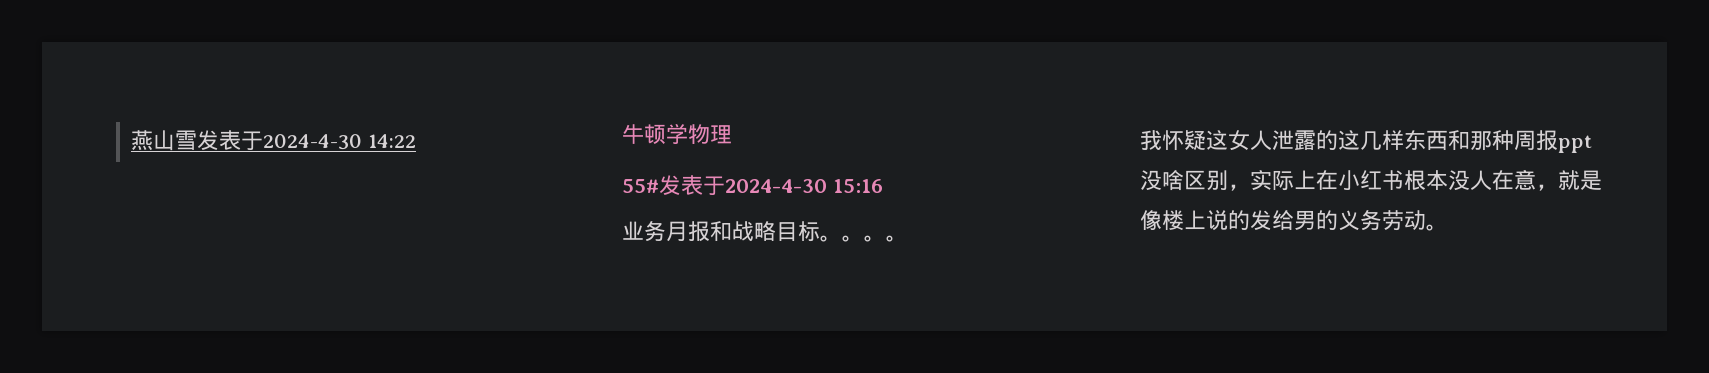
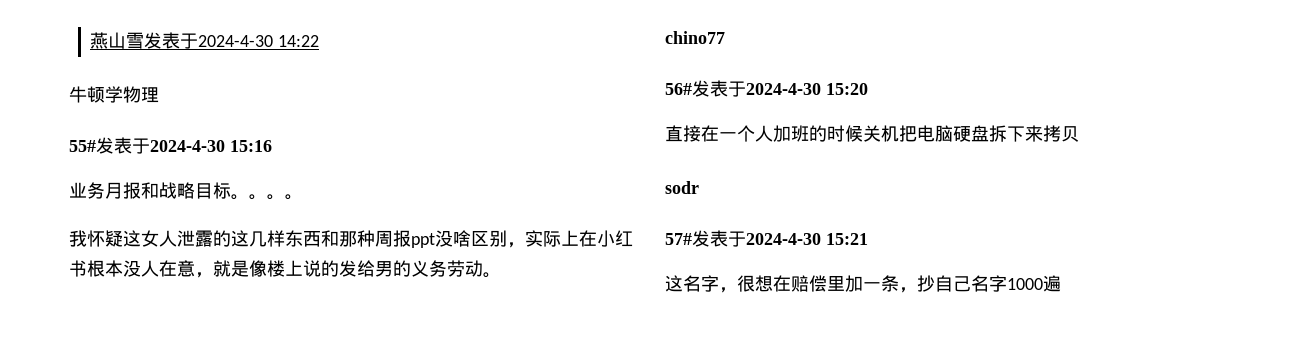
+ chino77
+ 56#发表于2024-4-30 15:20
+ 直接在一个人加班的时候关机把电脑硬盘拆下来拷贝
+ sodr
+ 57#发表于2024-4-30 15:21
+ 这名字，很想在赔偿里加一条，抄自己名字1000遍

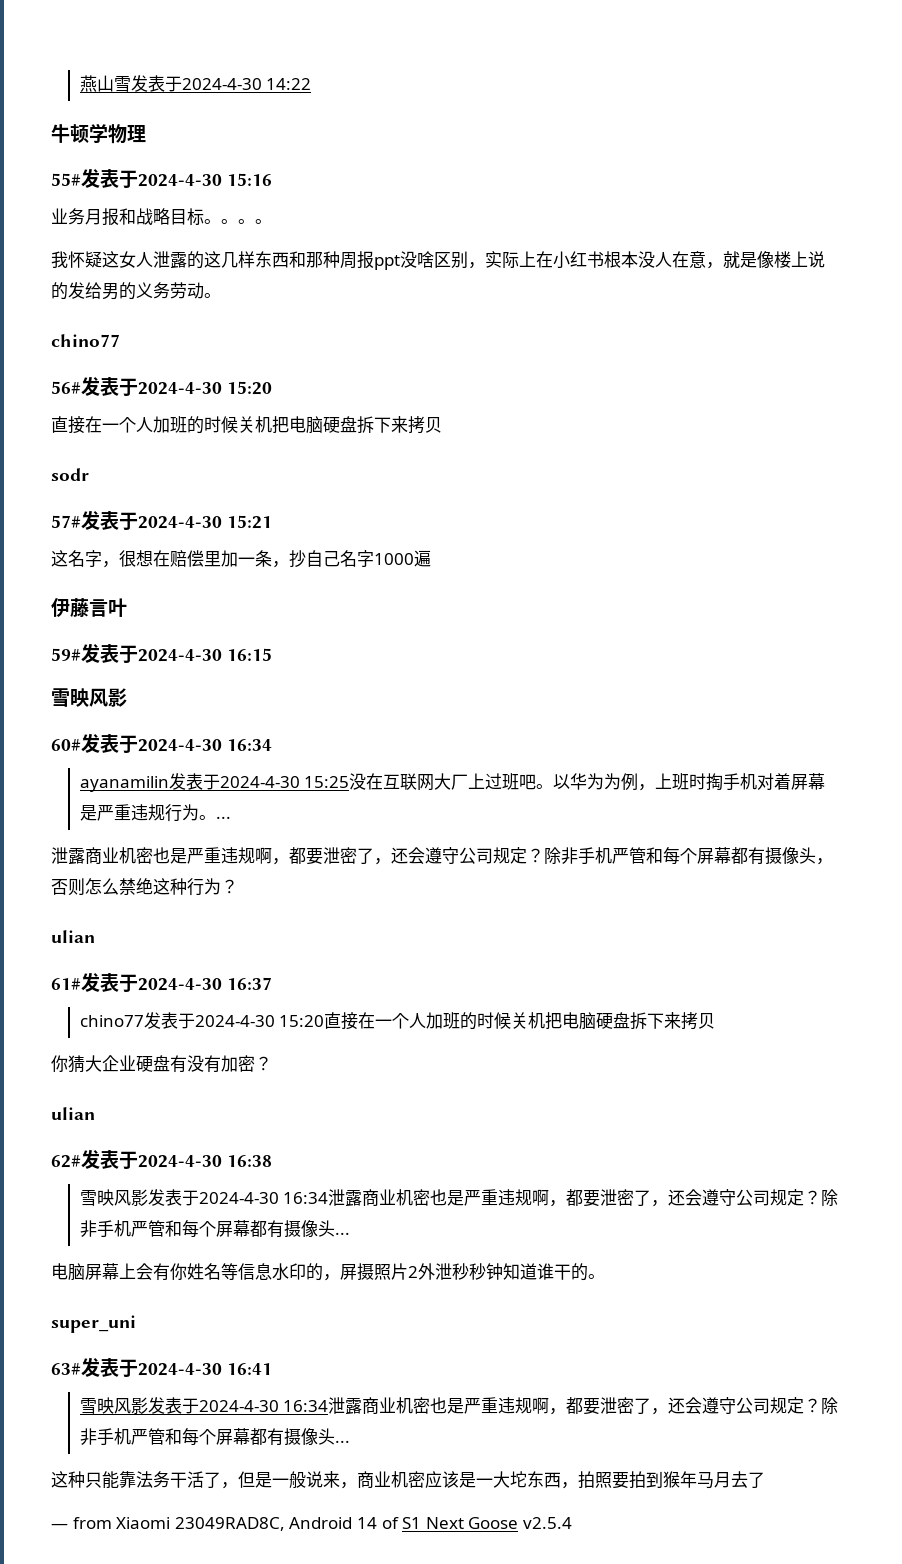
+ 伊藤言叶
+ 59#发表于2024-4-30 16:15
+ 雪映风影
+ 60#发表于2024-4-30 16:34
+ ayanamilin发表于2024-4-30 15:25没在互联网大厂上过班吧。以华为为例，上班时掏手机对着屏幕是严重违规行为。...
+ 泄露商业机密也是严重违规啊，都要泄密了，还会遵守公司规定？除非手机严管和每个屏幕都有摄像头，否则怎么禁绝这种行为？
+ ulian
+ 61#发表于2024-4-30 16:37
+ chino77发表于2024-4-30 15:20直接在一个人加班的时候关机把电脑硬盘拆下来拷贝
+ 你猜大企业硬盘有没有加密？
+ ulian
+ 62#发表于2024-4-30 16:38
+ 雪映风影发表于2024-4-30 16:34泄露商业机密也是严重违规啊，都要泄密了，还会遵守公司规定？除非手机严管和每个屏幕都有摄像头...
+ 电脑屏幕上会有你姓名等信息水印的，屏摄照片2外泄秒秒钟知道谁干的。
+ super_uni
+ 63#发表于2024-4-30 16:41
+ 雪映风影发表于2024-4-30 16:34泄露商业机密也是严重违规啊，都要泄密了，还会遵守公司规定？除非手机严管和每个屏幕都有摄像头...
+ 这种只能靠法务干活了，但是一般说来，商业机密应该是一大坨东西，拍照要拍到猴年马月去了
+ — from Xiaomi 23049RAD8C, Android 14 of S1 Next Goose v2.5.4

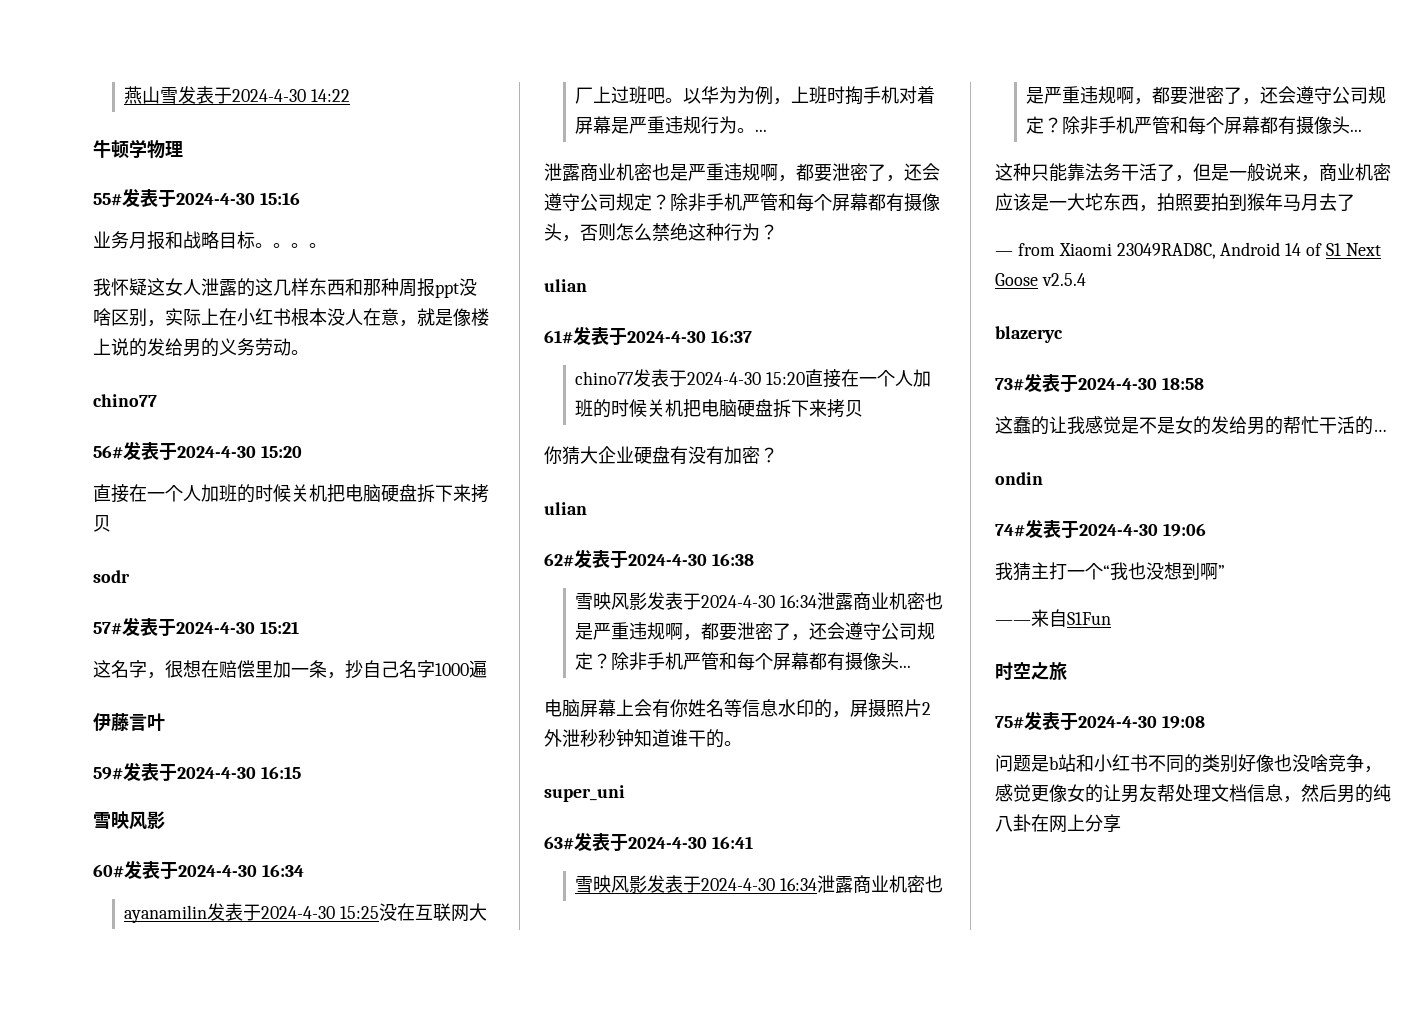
+ blazeryc
+ 73#发表于2024-4-30 18:58
+ 这蠢的让我感觉是不是女的发给男的帮忙干活的…
+ ondin
+ 74#发表于2024-4-30 19:06
+ 我猜主打一个“我也没想到啊”
+ ——来自S1Fun
+ 时空之旅
+ 75#发表于2024-4-30 19:08
+ 问题是b站和小红书不同的类别好像也没啥竞争，感觉更像女的让男友帮处理文档信息，然后男的纯八卦在网上分享

